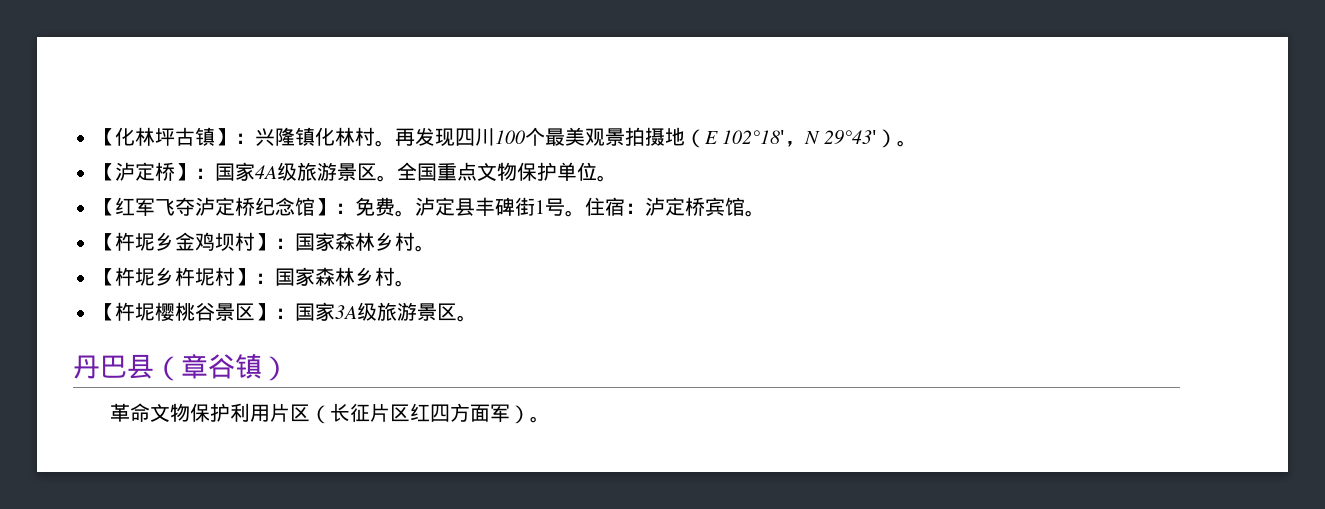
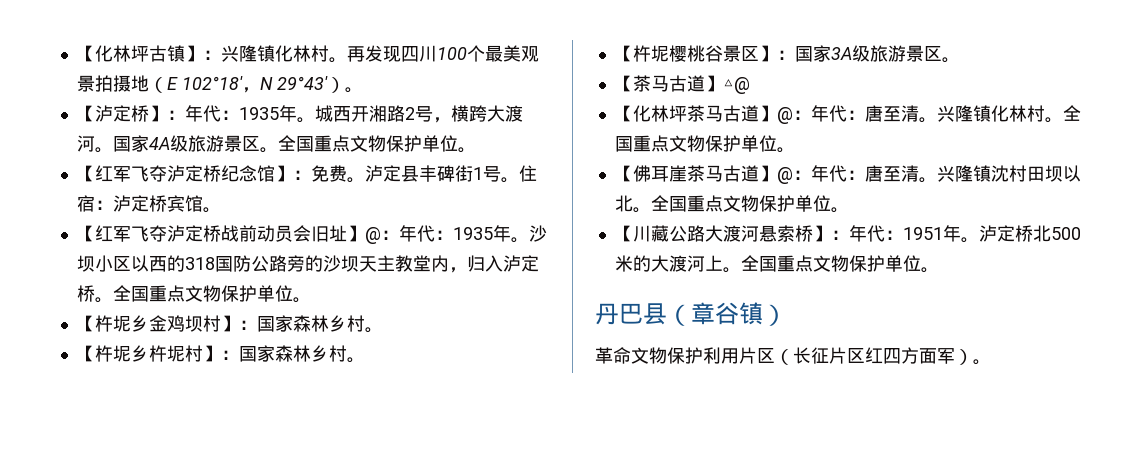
- 【泸定桥】：国家4A级旅游景区。
+ 【泸定桥】：年代：1935年。城西开湘路2号，横跨大渡河。国家4A级旅游景区。
+ 【红军飞夺泸定桥战前动员会旧址】@：年代：1935年。沙坝小区以西的318国防公路旁的沙坝天主教堂内，归入泸定桥。全国重点文物保护单位。
+ 【茶马古道】△@
+ 【化林坪茶马古道】@：年代：唐至清。兴隆镇化林村。全国重点文物保护单位。
+ 【佛耳崖茶马古道】@：年代：唐至清。兴隆镇沈村田坝以北。全国重点文物保护单位。
+ 【川藏公路大渡河悬索桥】：年代：1951年。泸定桥北500米的大渡河上。全国重点文物保护单位。

